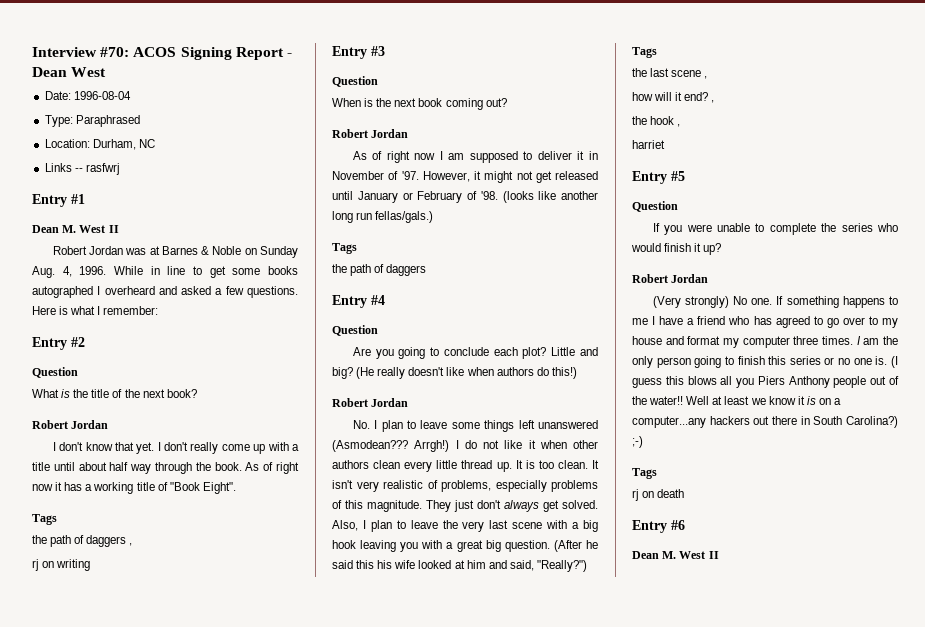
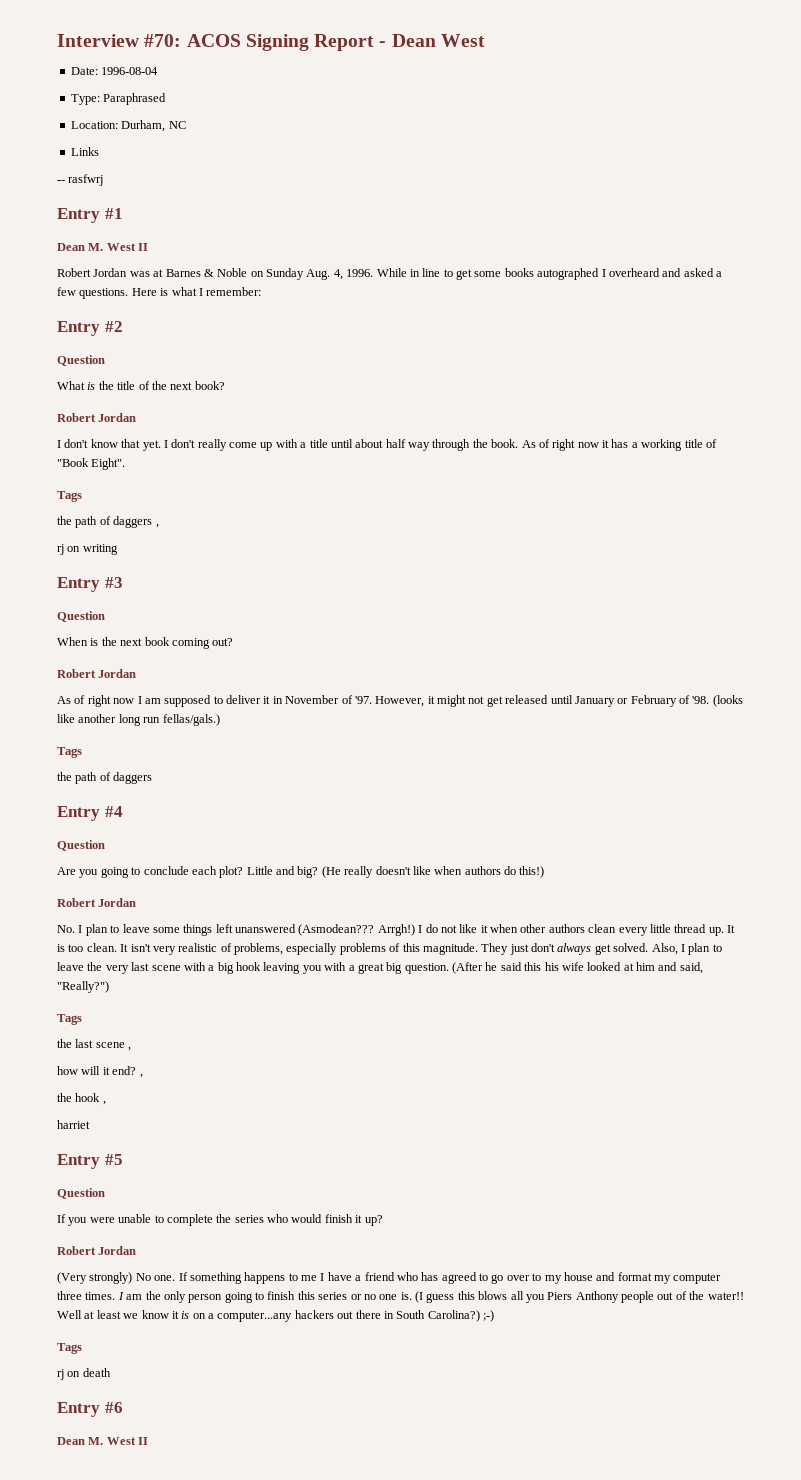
- Links -- rasfwrj
+ Links
+ -- rasfwrj

